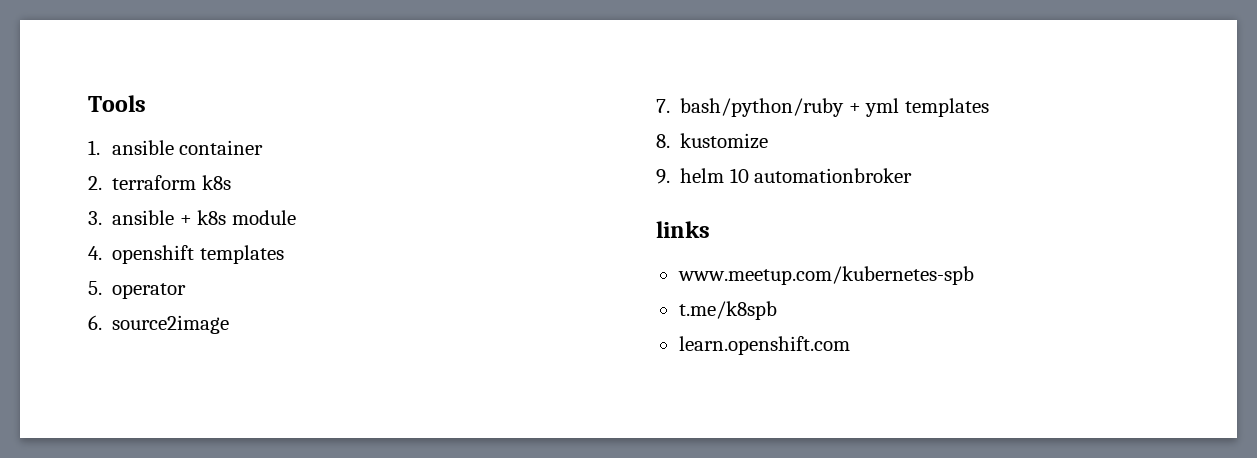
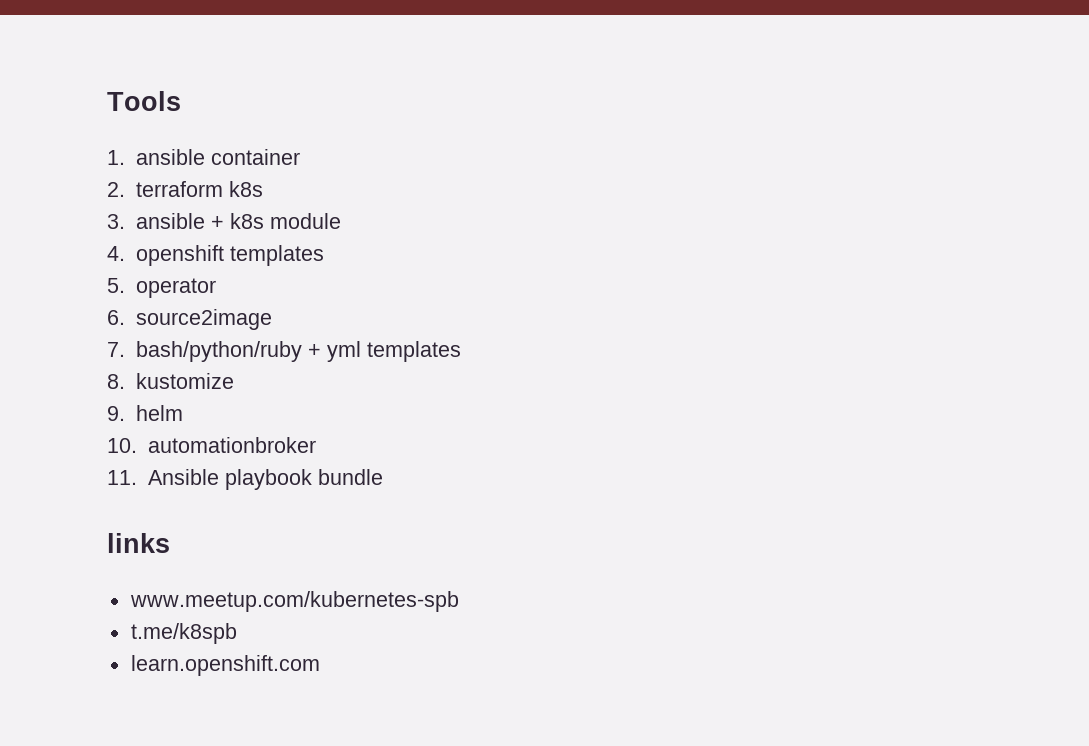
- 9. helm 10 automationbroker
+ 9. helm
+ 10. automationbroker
+ 11. Ansible playbook bundle

